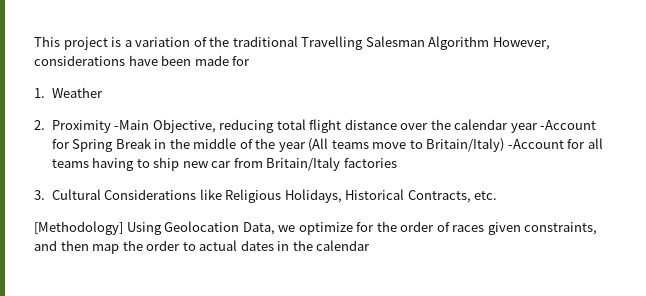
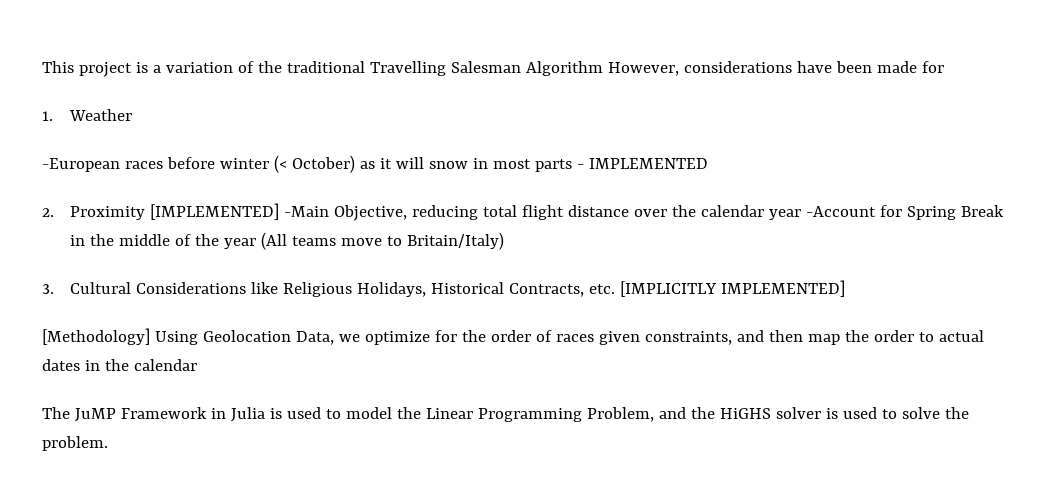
+ -European races before winter (< October) as it will snow in most parts - IMPLEMENTED
- 2. Proximity -Main Objective, reducing total flight distance over the calendar year -Account for Spring Break in the middle of the year (All teams move to Britain/Italy) -Account for all teams having to ship new car from Britain/Italy factories
+ 2. Proximity [IMPLEMENTED] -Main Objective, reducing total flight distance over the calendar year -Account for Spring Break in the middle of the year (All teams move to Britain/Italy)
- 3. Cultural Considerations like Religious Holidays, Historical Contracts, etc.
+ 3. Cultural Considerations like Religious Holidays, Historical Contracts, etc. [IMPLICITLY IMPLEMENTED]
+ The JuMP Framework in Julia is used to model the Linear Programming Problem, and the HiGHS solver is used to solve the problem.

